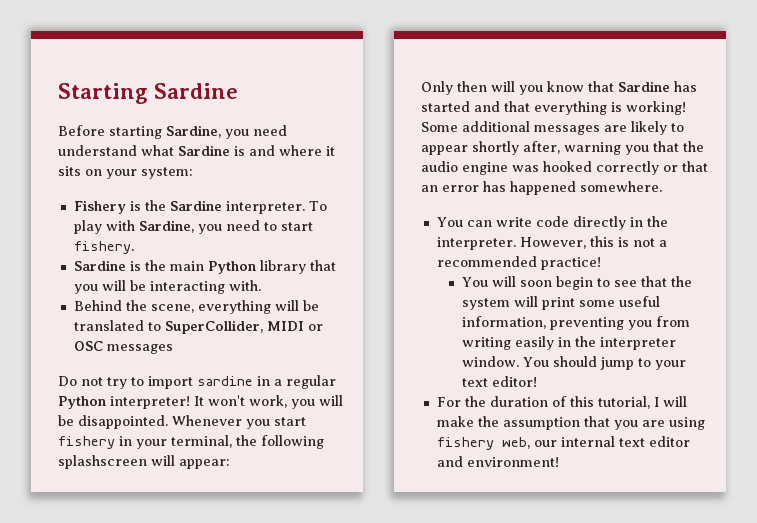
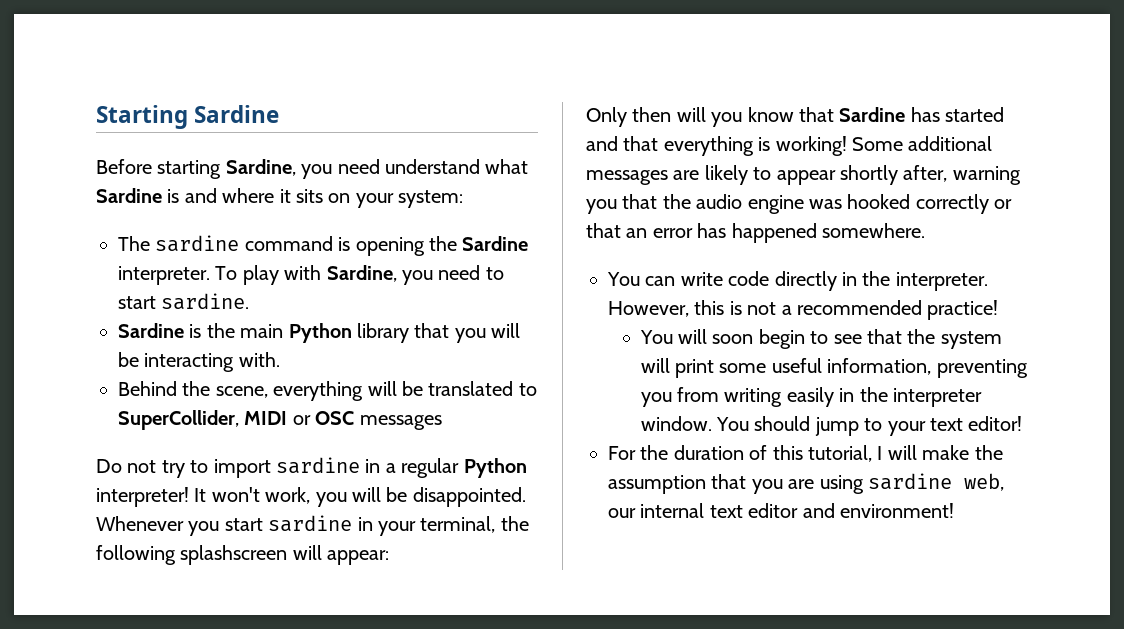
- Fishery is the Sardine interpreter.
+ The sardine command is opening the Sardine interpreter.
- To play with Sardine, you need to start fishery.
+ To play with Sardine, you need to start sardine.
- Whenever you start fishery in your terminal, the following splashscreen will appear:
+ Whenever you start sardine in your terminal, the following splashscreen will appear:
- For the duration of this tutorial, I will make the assumption that you are using fishery web, our internal text editor and environment!
+ For the duration of this tutorial, I will make the assumption that you are using sardine web, our internal text editor and environment!

